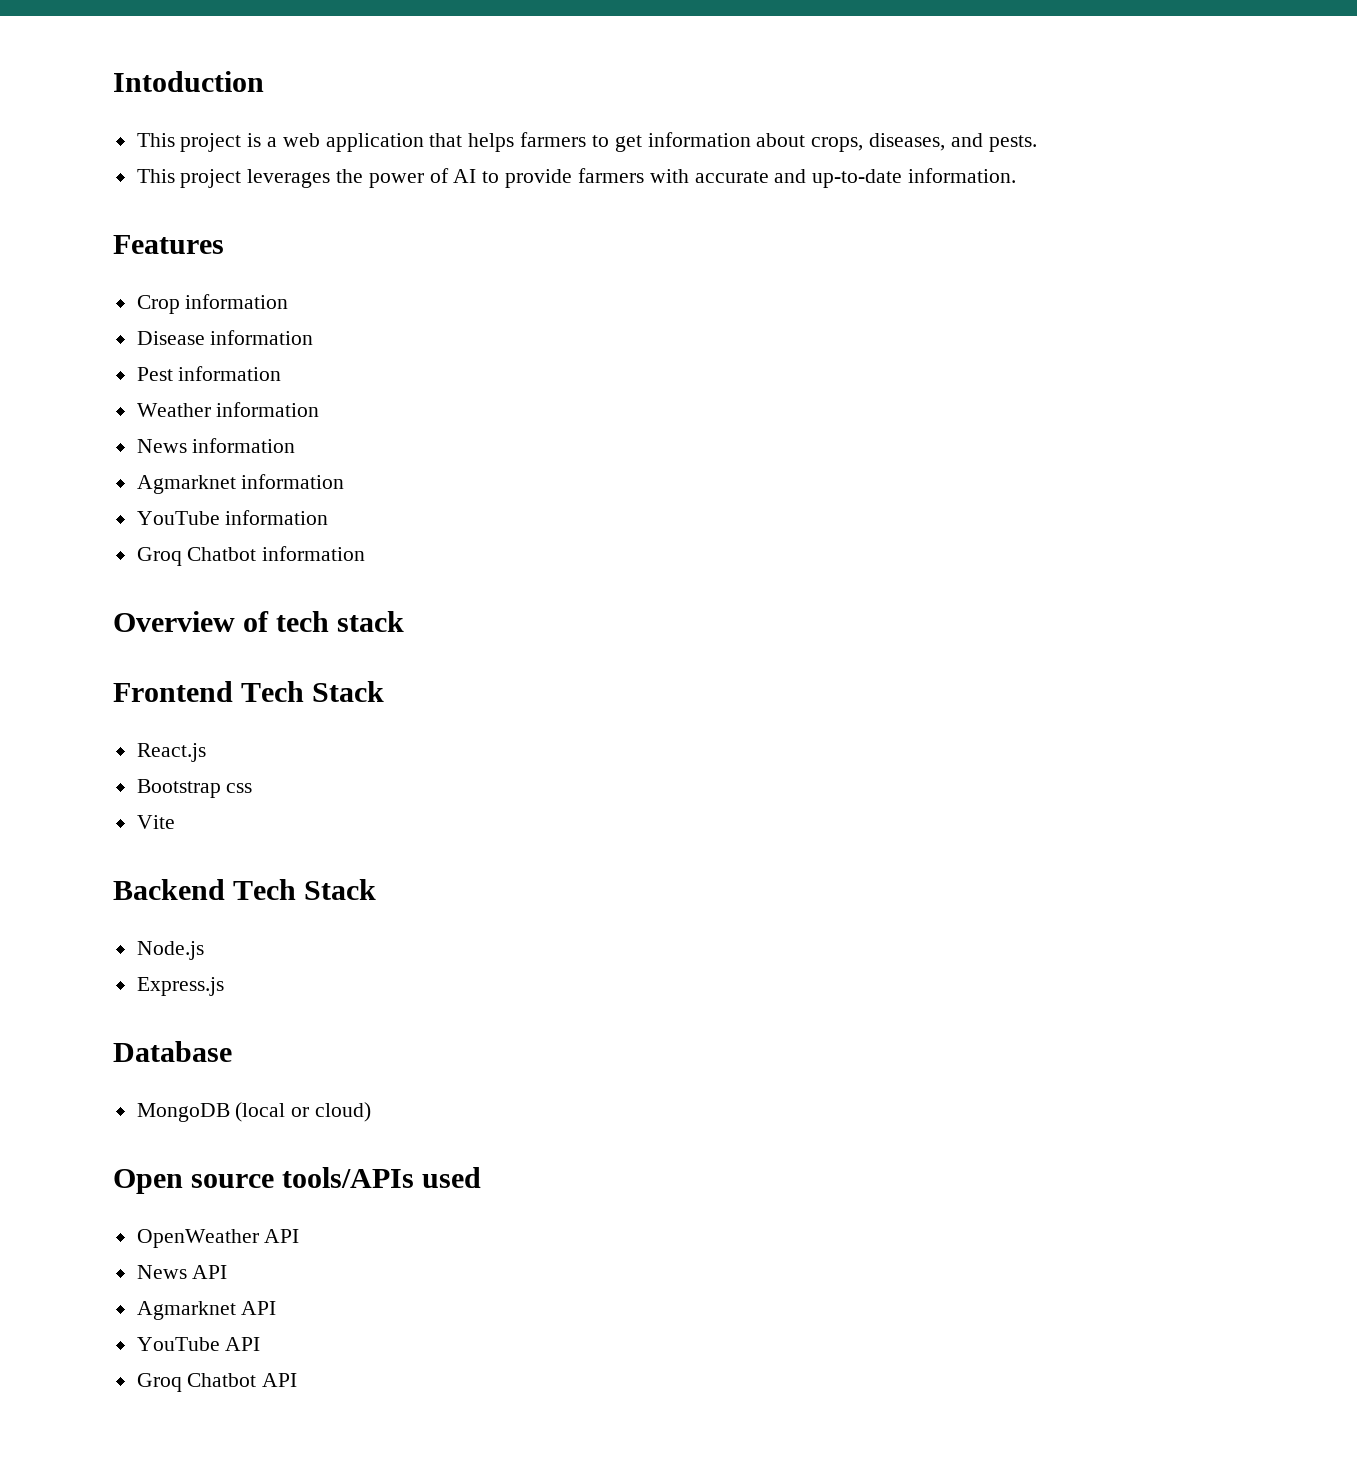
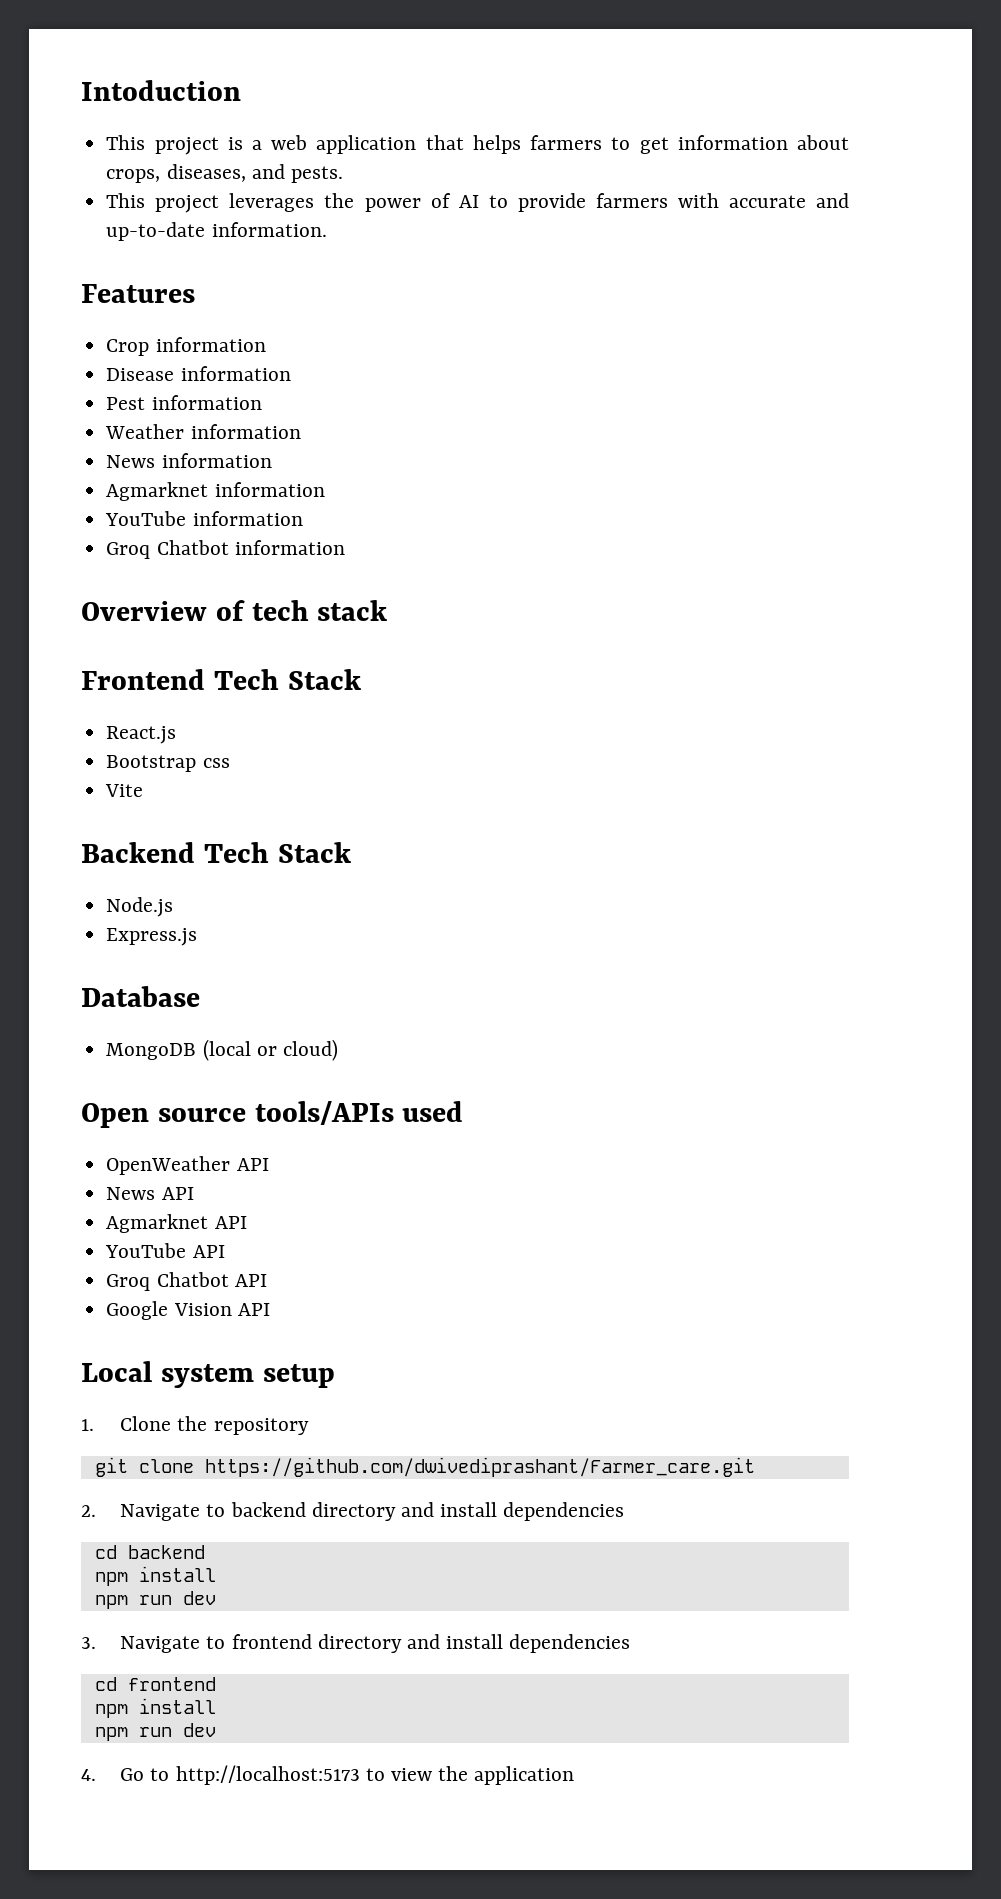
+ Google Vision API
+ Local system setup
+ 1. Clone the repository
+ git clone https://github.com/dwivediprashant/Farmer_care.git
+ 2. Navigate to backend directory and install dependencies
+ cd backend
+ npm install
+ npm run dev
+ 3. Navigate to frontend directory and install dependencies
+ cd frontend
+ npm install
+ npm run dev
+ 4. Go to http://localhost:5173 to view the application

